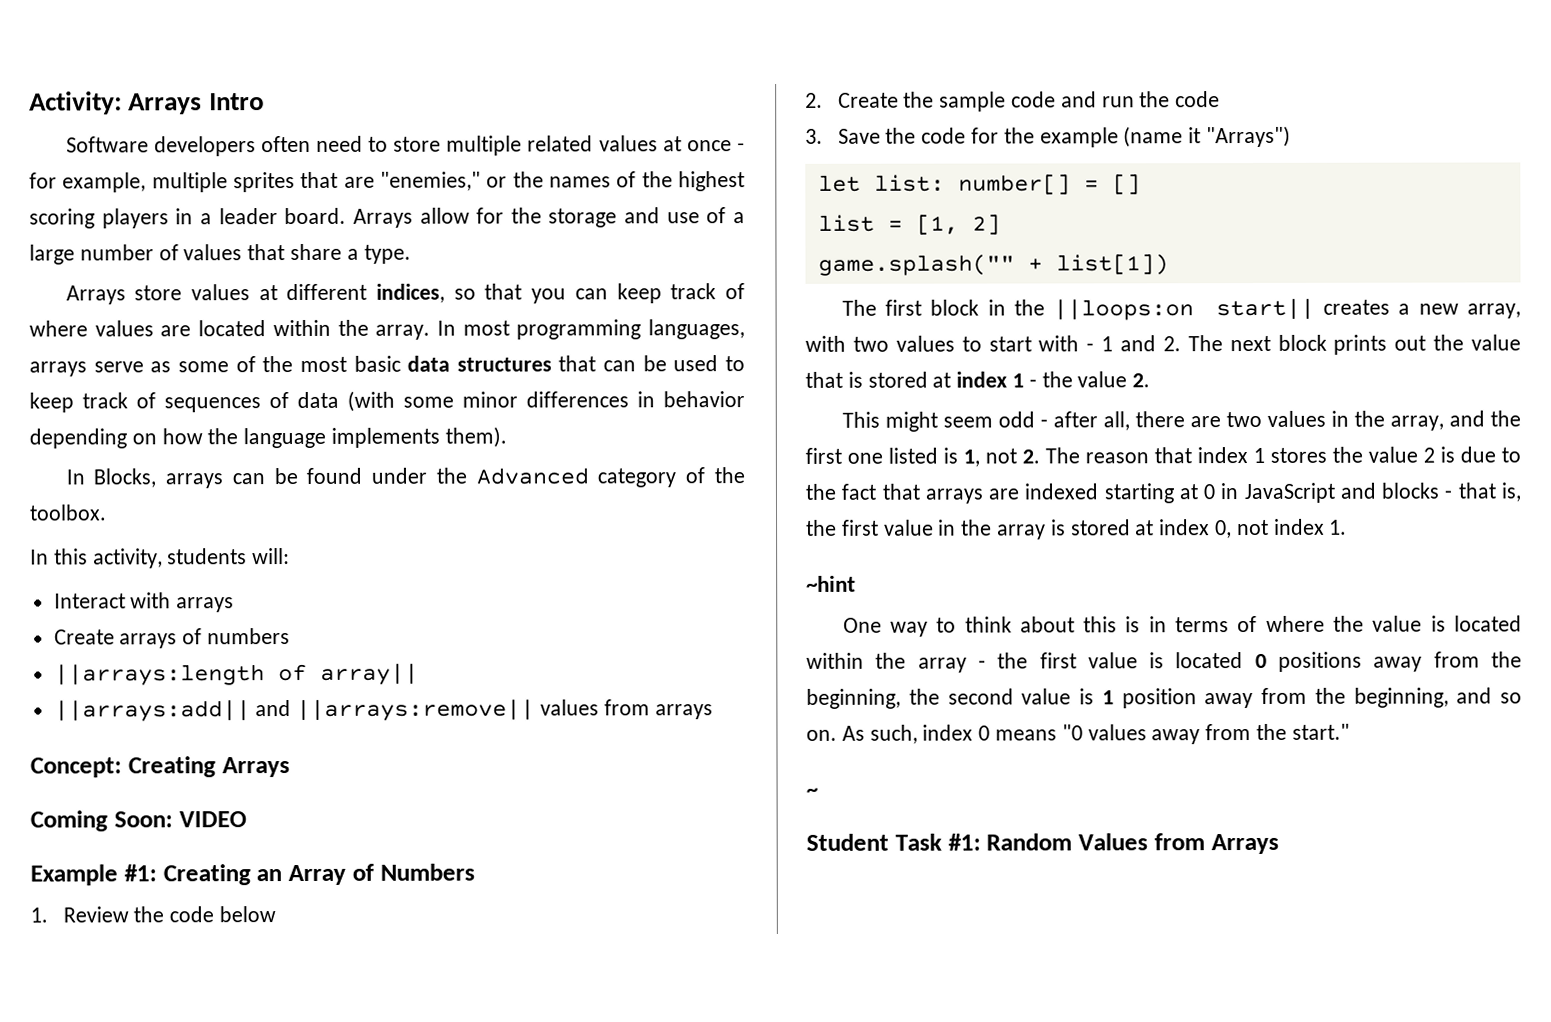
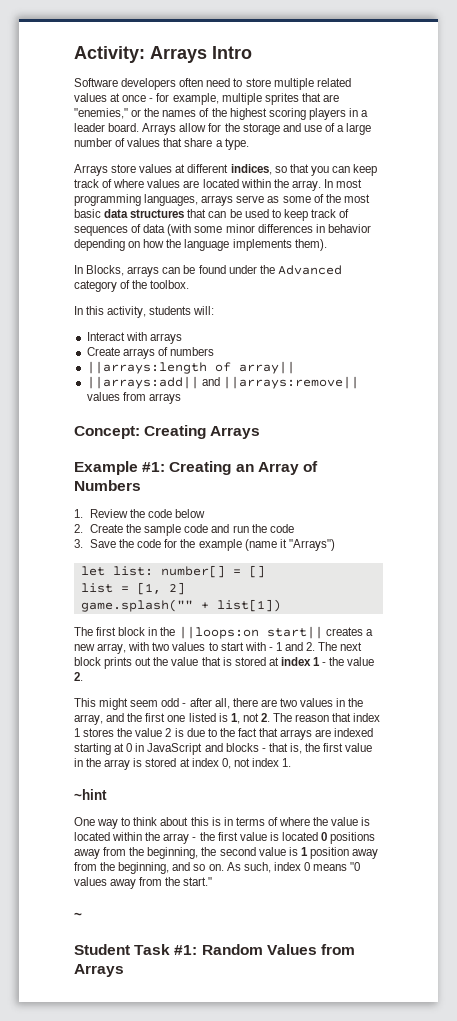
- Coming Soon: VIDEO

